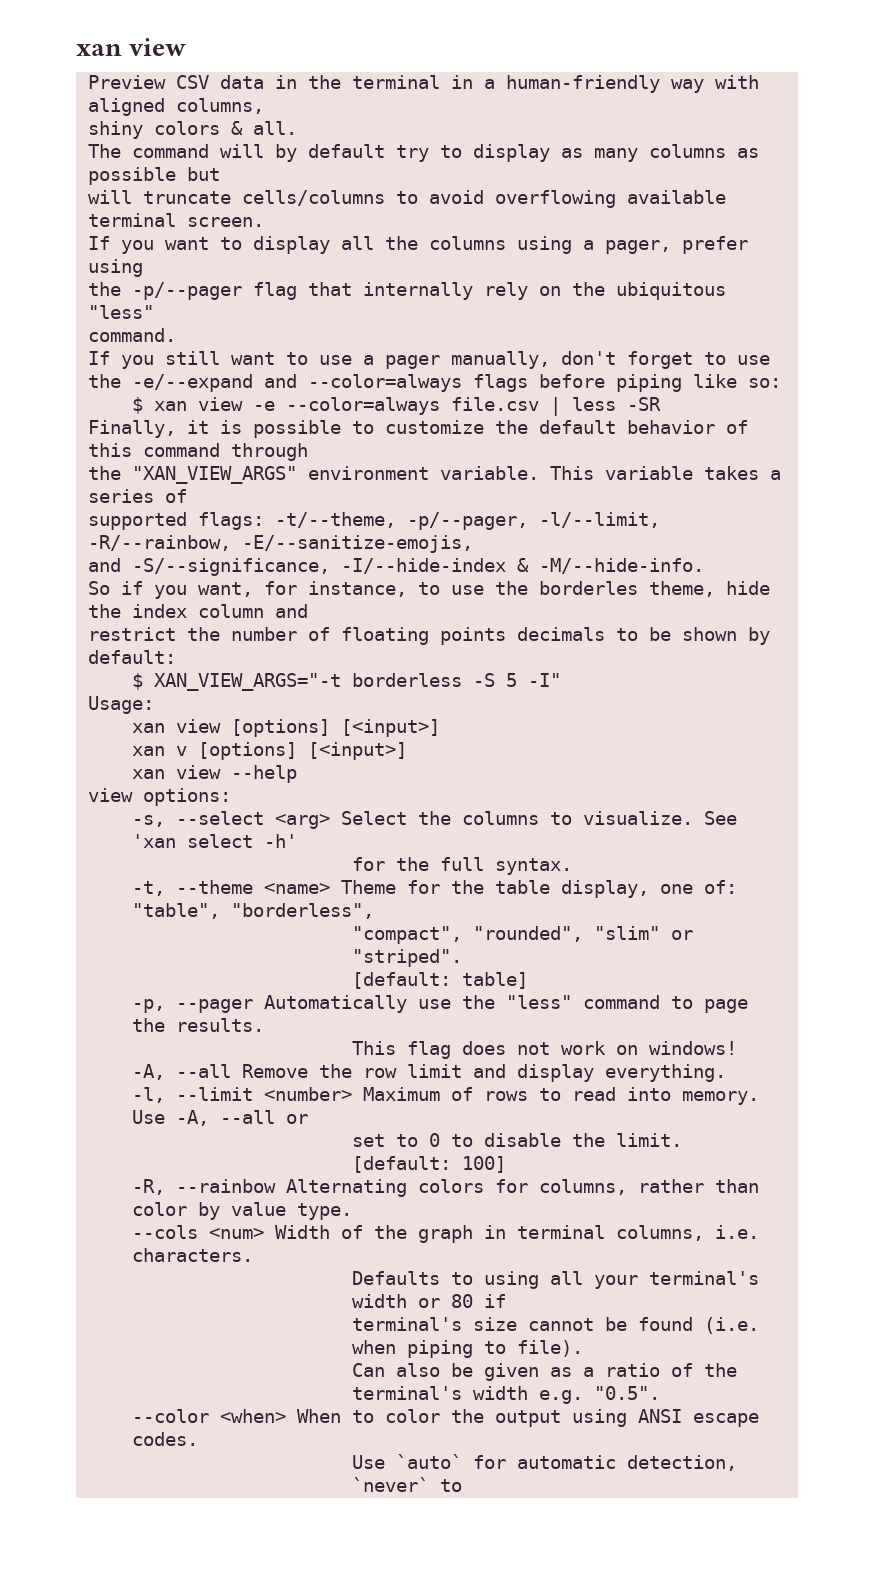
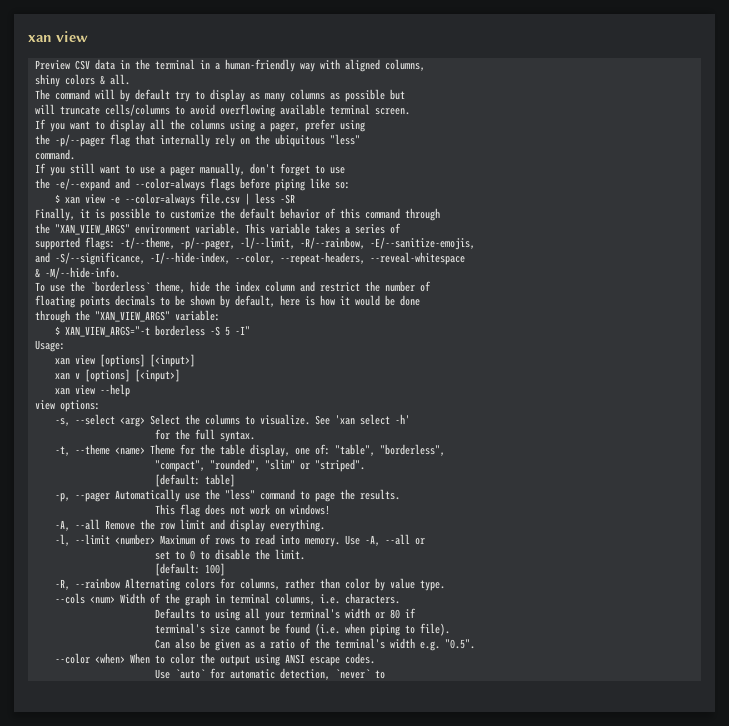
- and -S/--significance, -I/--hide-index & -M/--hide-info.
- So if you want, for instance, to use the borderles theme, hide the index column and
- restrict the number of floating points decimals to be shown by default:
+ and -S/--significance, -I/--hide-index, --color, --repeat-headers, --reveal-whitespace
+ & -M/--hide-info.
+ To use the `borderless` theme, hide the index column and restrict the number of
+ floating points decimals to be shown by default, here is how it would be done
+ through the "XAN_VIEW_ARGS" variable:

